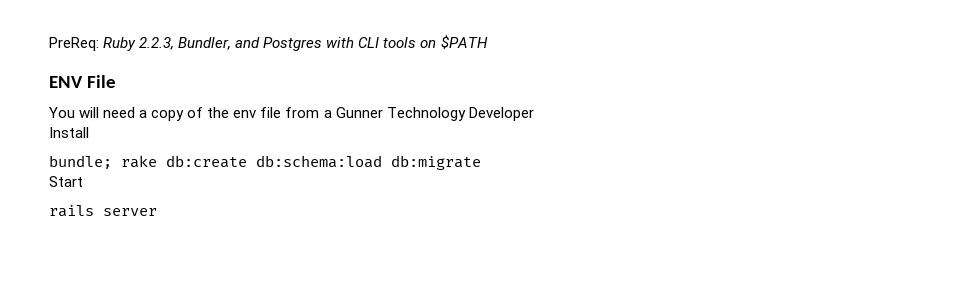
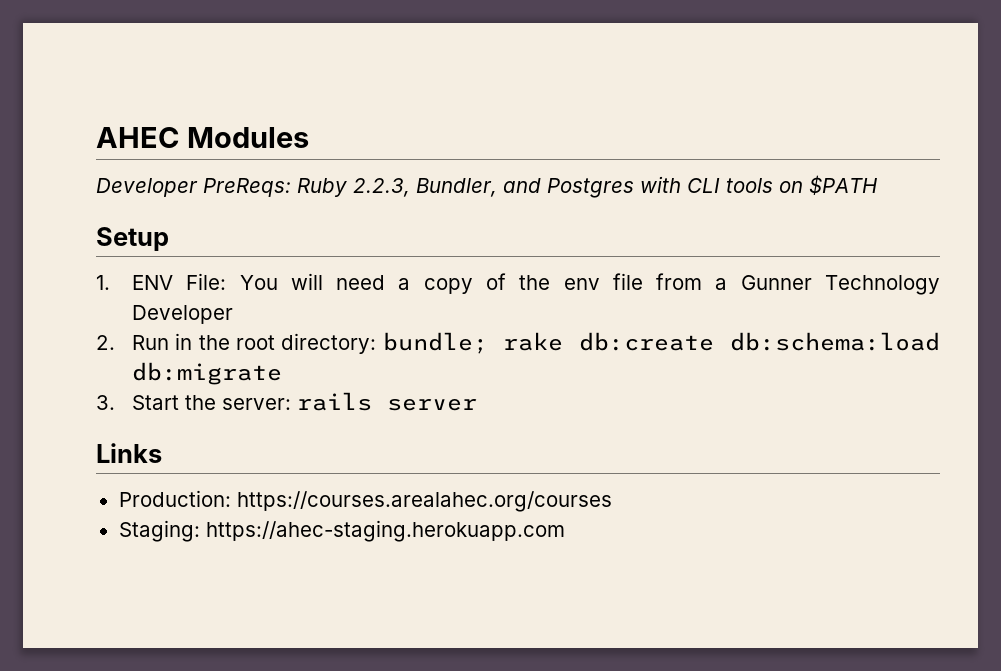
- PreReq: Ruby 2.2.3, Bundler, and Postgres with CLI tools on $PATH
+ AHEC Modules
+ Developer PreReqs: Ruby 2.2.3, Bundler, and Postgres with CLI tools on $PATH
- ENV File
- You will need a copy of the env file from a Gunner Technology Developer
+ Setup
+ 1. ENV File: You will need a copy of the env file from a Gunner Technology Developer
- Install
- bundle; rake db:create db:schema:load db:migrate
+ 2. Run in the root directory: bundle; rake db:create db:schema:load db:migrate
- Start
- rails server
+ 3. Start the server: rails server
+ Links
+ Production: https://courses.arealahec.org/courses
+ Staging: https://ahec-staging.herokuapp.com

